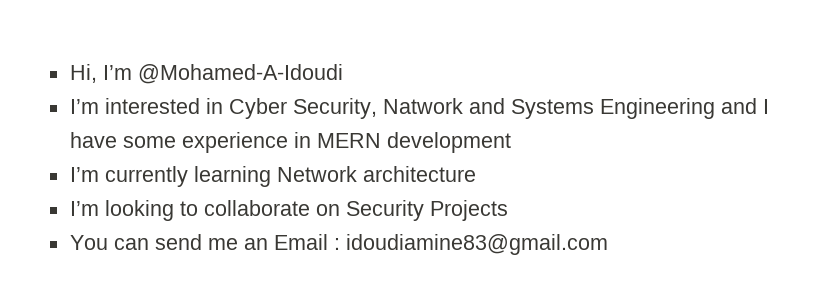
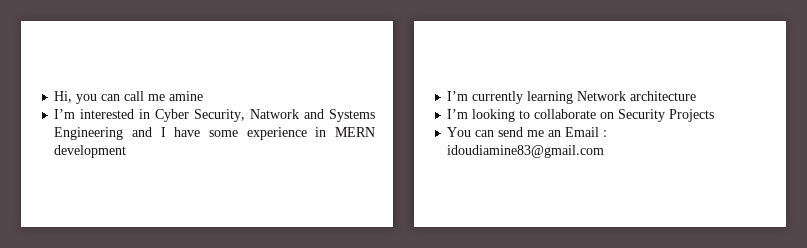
- Hi, I’m @Mohamed-A-Idoudi
+ Hi, you can call me amine

